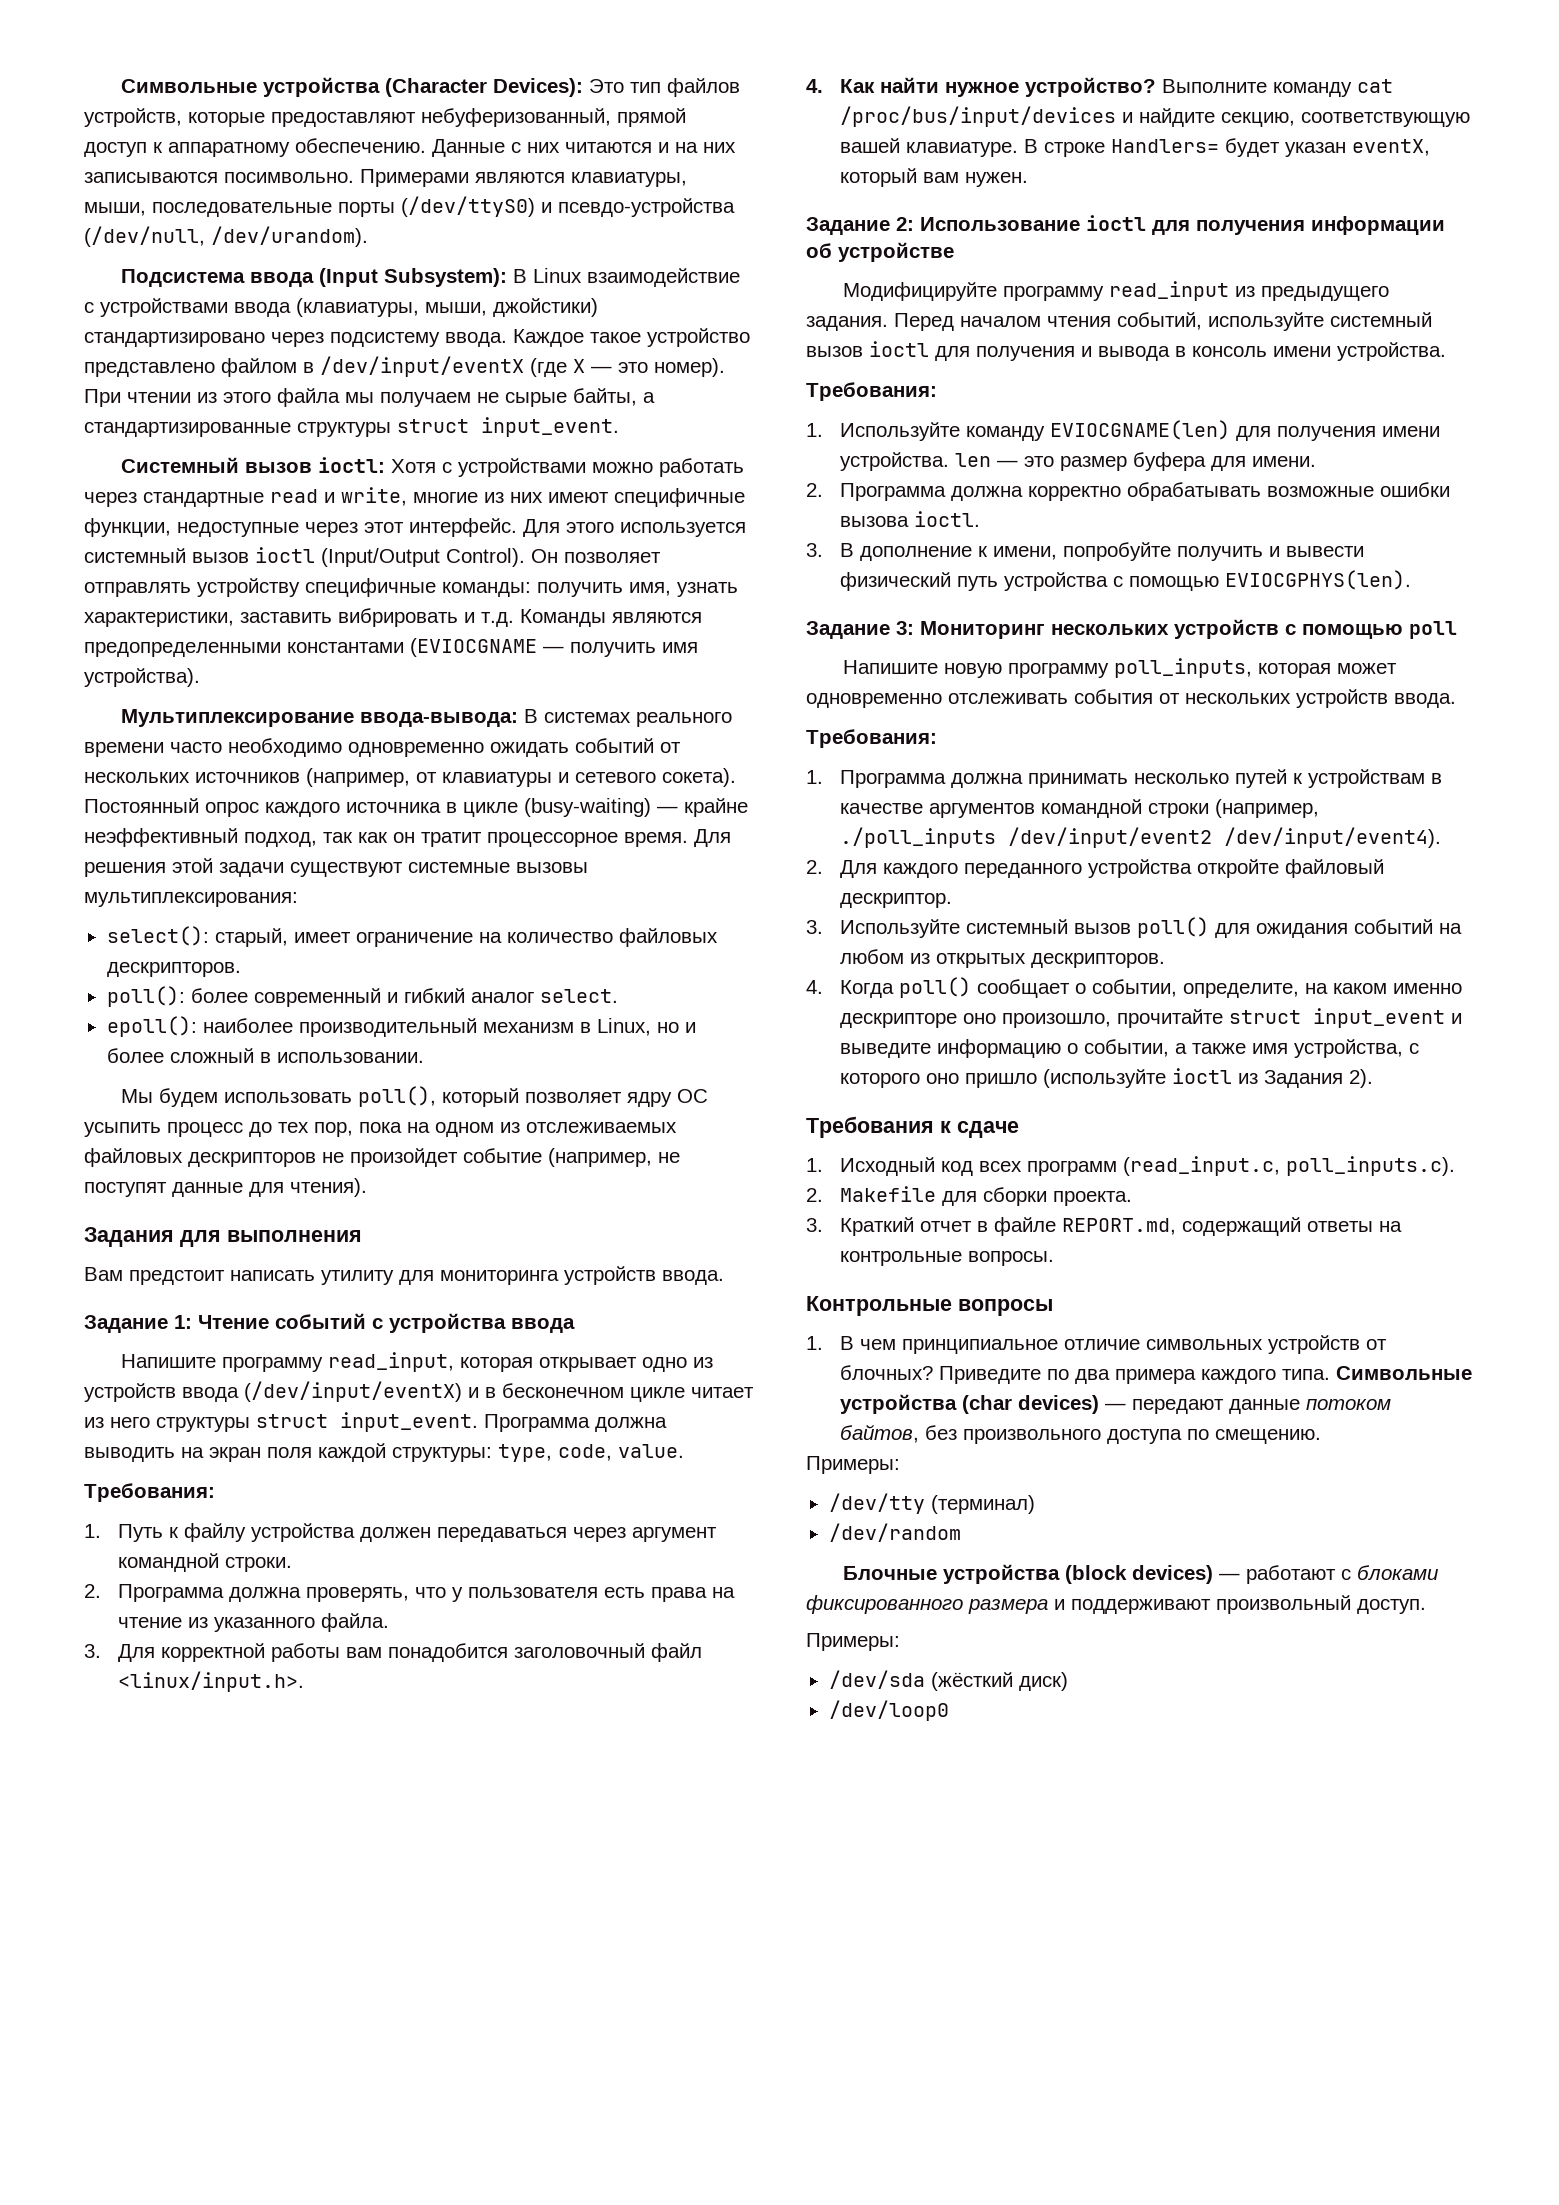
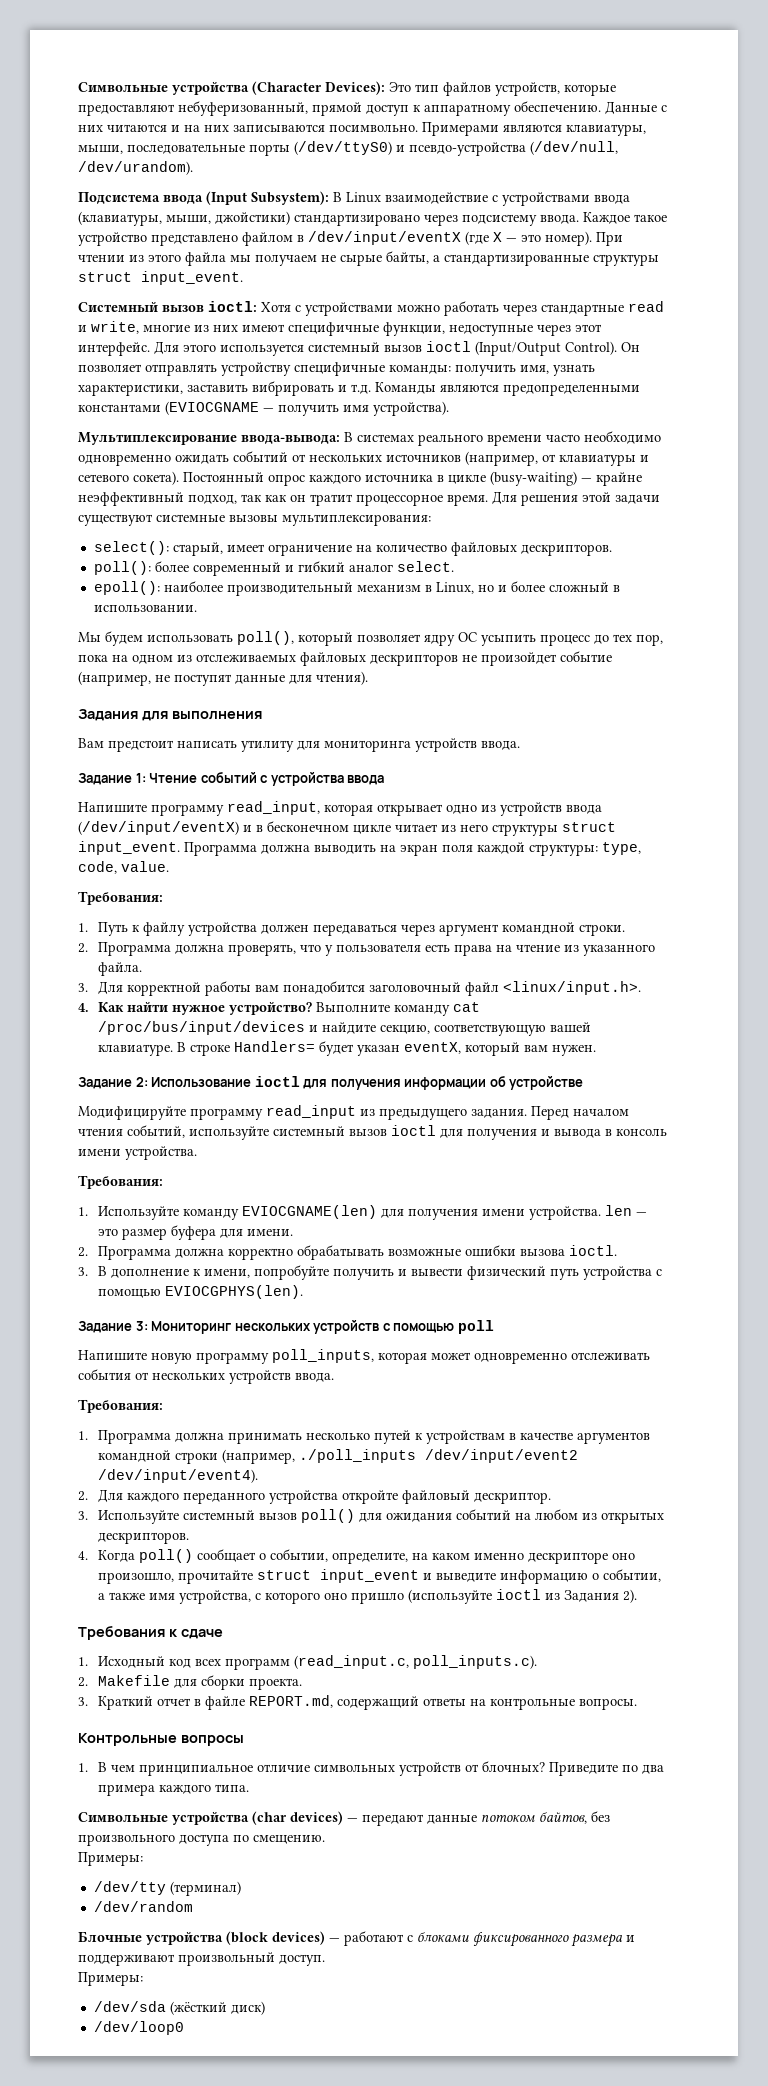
- Приведите по два примера каждого типа. Символьные устройства (char devices) — передают данные потоком байтов, без произвольного доступа по смещению.
+ Приведите по два примера каждого типа.
+ Символьные устройства (char devices) — передают данные потоком байтов, без произвольного доступа по смещению.

